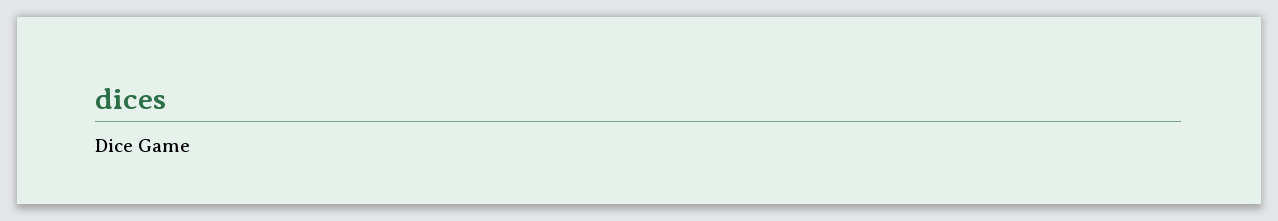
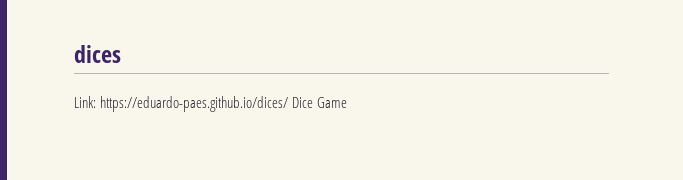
- Dice Game
+ Link: https://eduardo-paes.github.io/dices/ Dice Game

